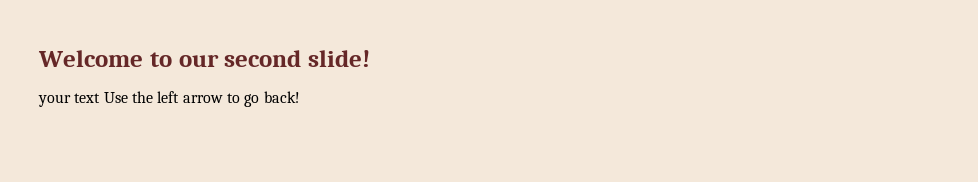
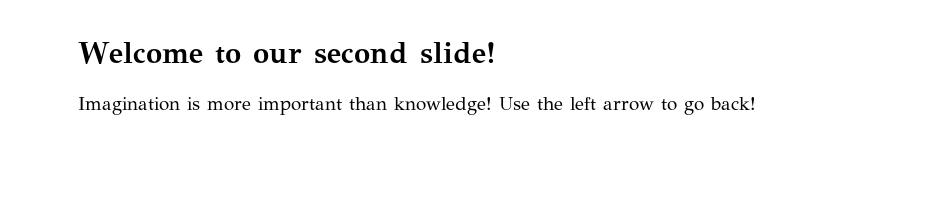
- your text Use the left arrow to go back!
+ Imagination is more important than knowledge! Use the left arrow to go back!

